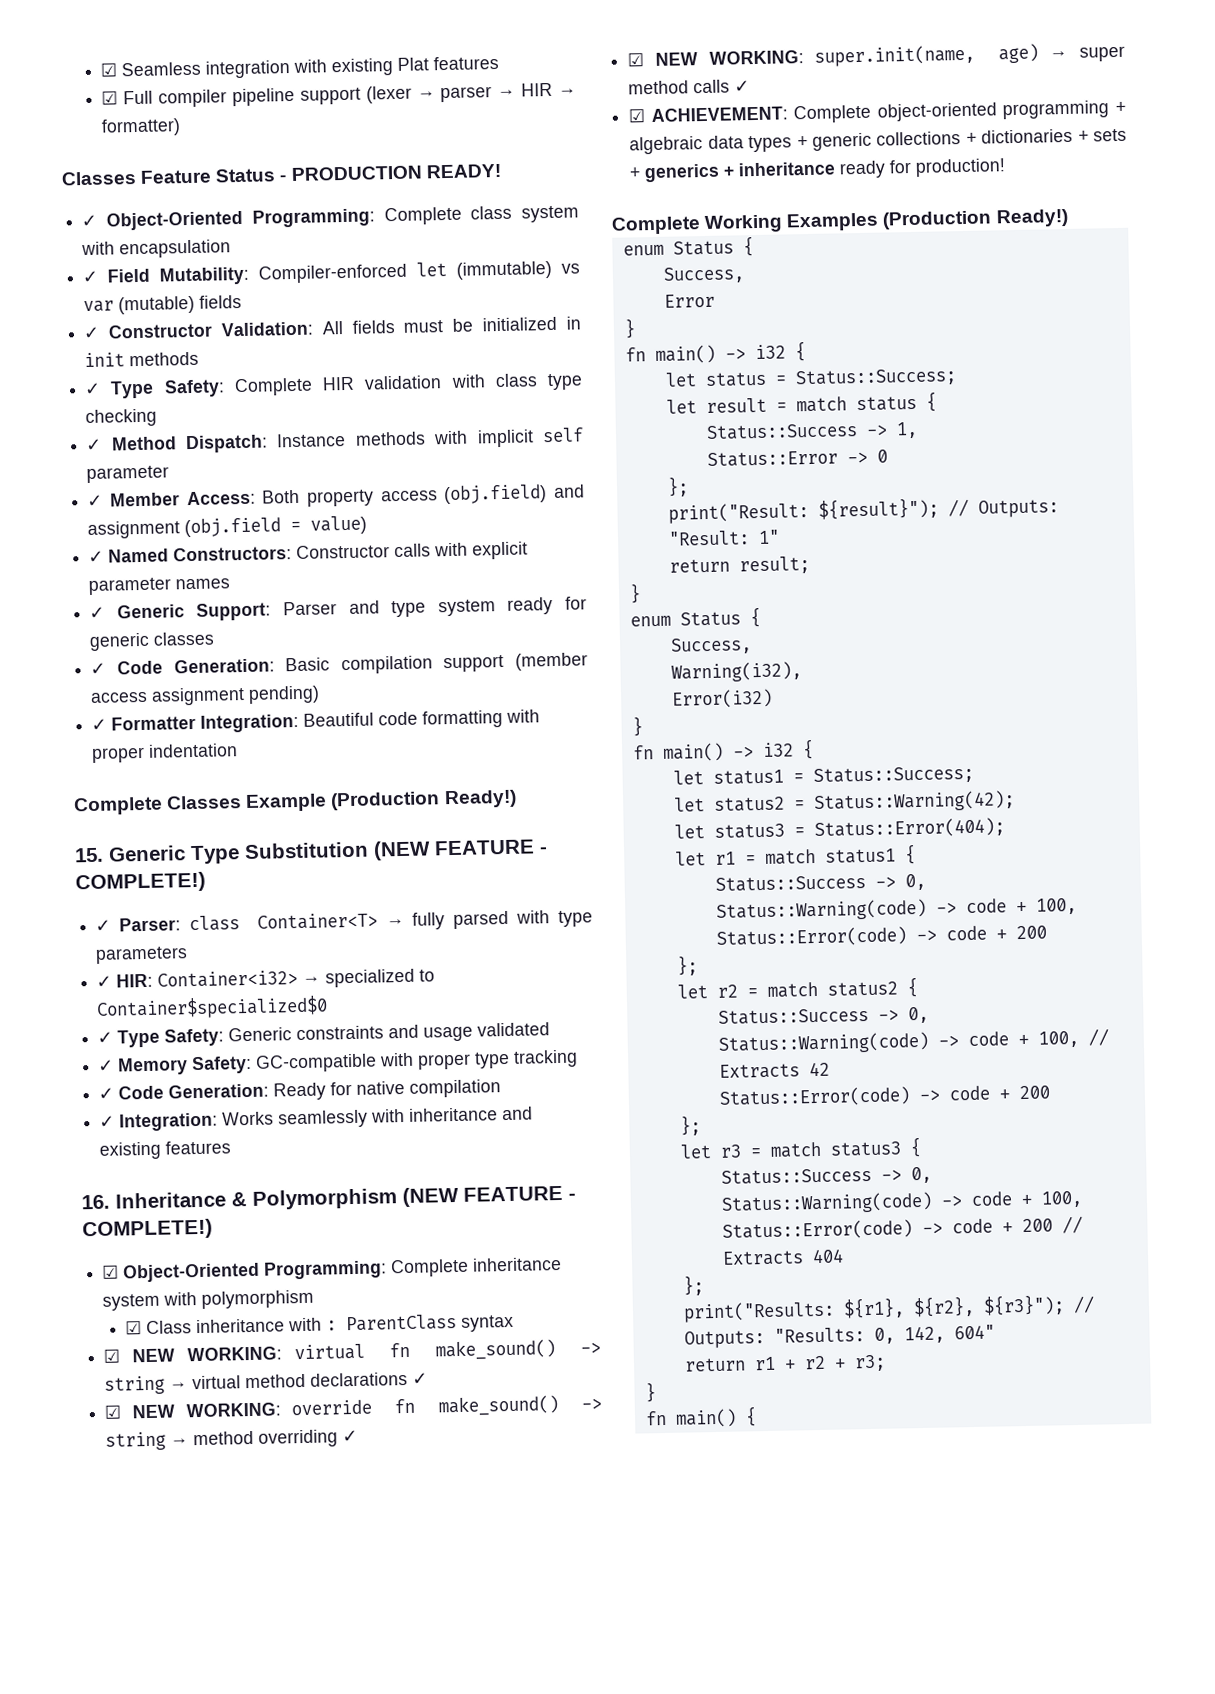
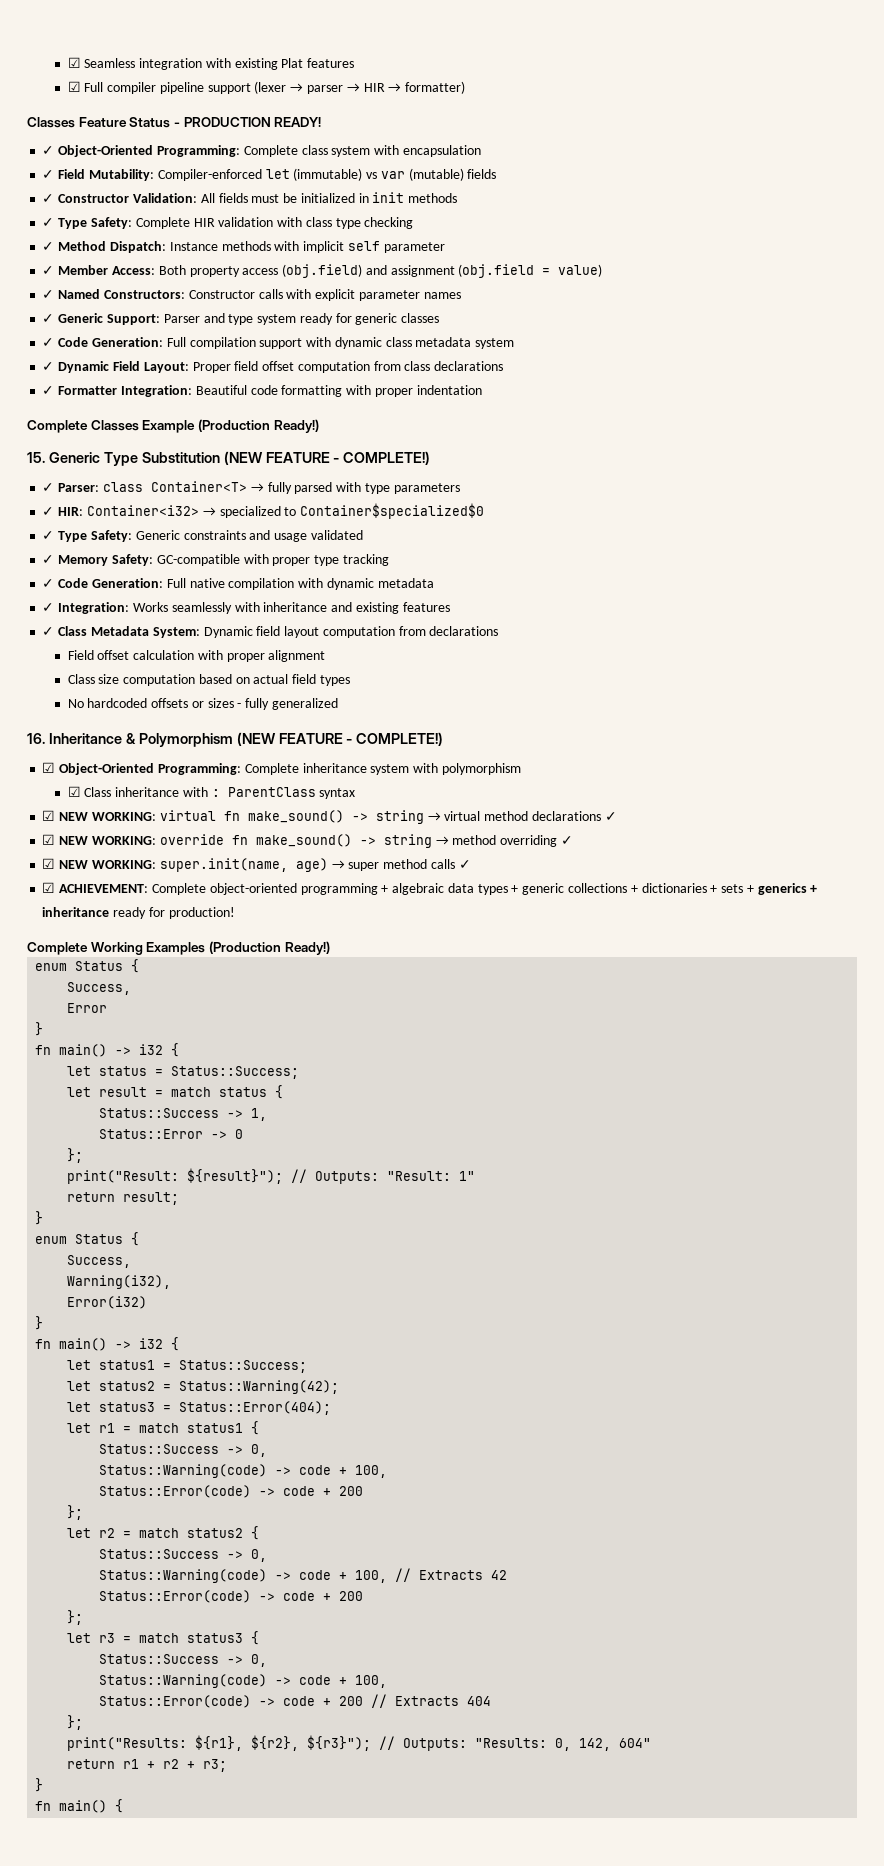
- ✓ Code Generation: Basic compilation support (member access assignment pending)
+ ✓ Code Generation: Full compilation support with dynamic class metadata system
+ ✓ Dynamic Field Layout: Proper field offset computation from class declarations
- ✓ Code Generation: Ready for native compilation
+ ✓ Code Generation: Full native compilation with dynamic metadata
+ ✓ Class Metadata System: Dynamic field layout computation from declarations
+ Field offset calculation with proper alignment
+ Class size computation based on actual field types
+ No hardcoded offsets or sizes - fully generalized

